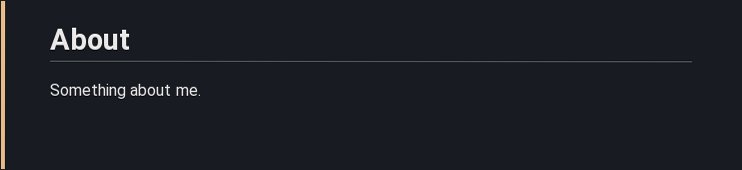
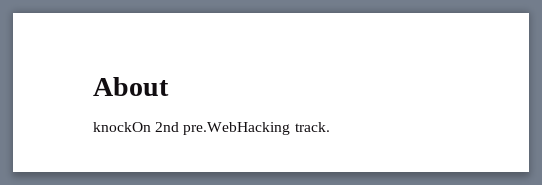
- Something about me.
+ knockOn 2nd pre.WebHacking track.

